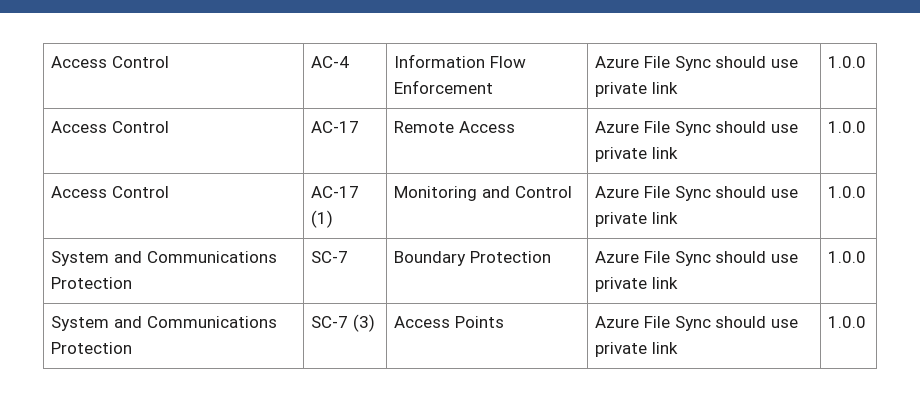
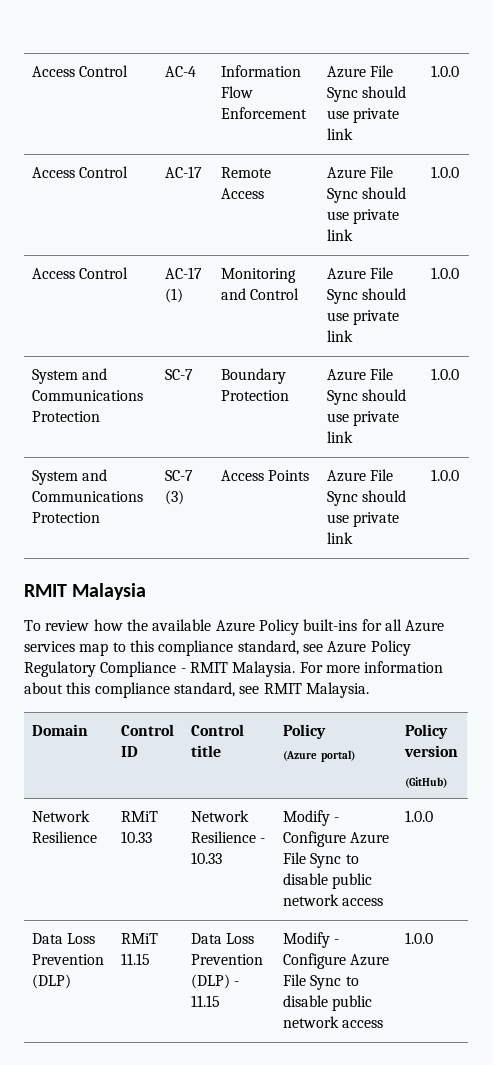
+ RMIT Malaysia
+ To review how the available Azure Policy built-ins for all Azure services map to this compliance standard, see Azure Policy Regulatory Compliance - RMIT Malaysia. For more information about this compliance standard, see RMIT Malaysia.
+ Domain | Control ID | Control title | Policy
+ (Azure portal) | Policy version
+ (GitHub)
+ Network Resilience | RMiT 10.33 | Network Resilience - 10.33 | Modify - Configure Azure File Sync to disable public network access | 1.0.0
+ Data Loss Prevention (DLP) | RMiT 11.15 | Data Loss Prevention (DLP) - 11.15 | Modify - Configure Azure File Sync to disable public network access | 1.0.0

